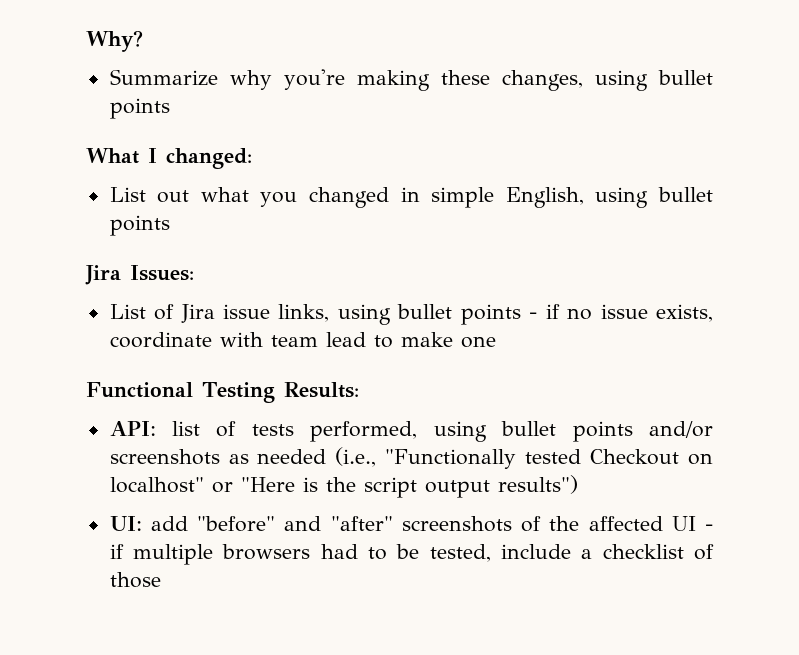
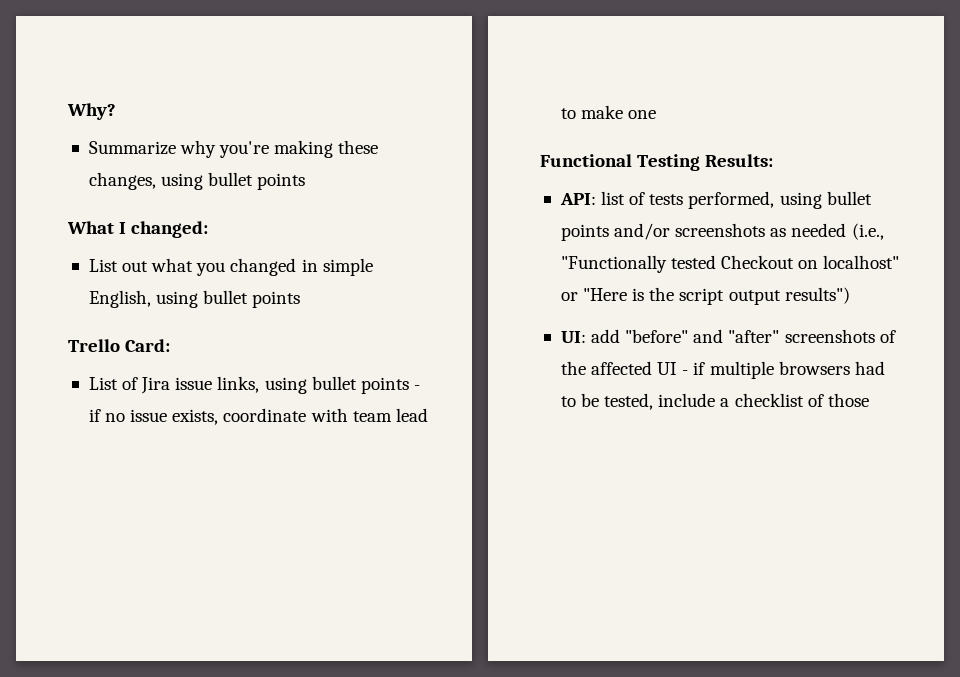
- Jira Issues:
+ Trello Card:

